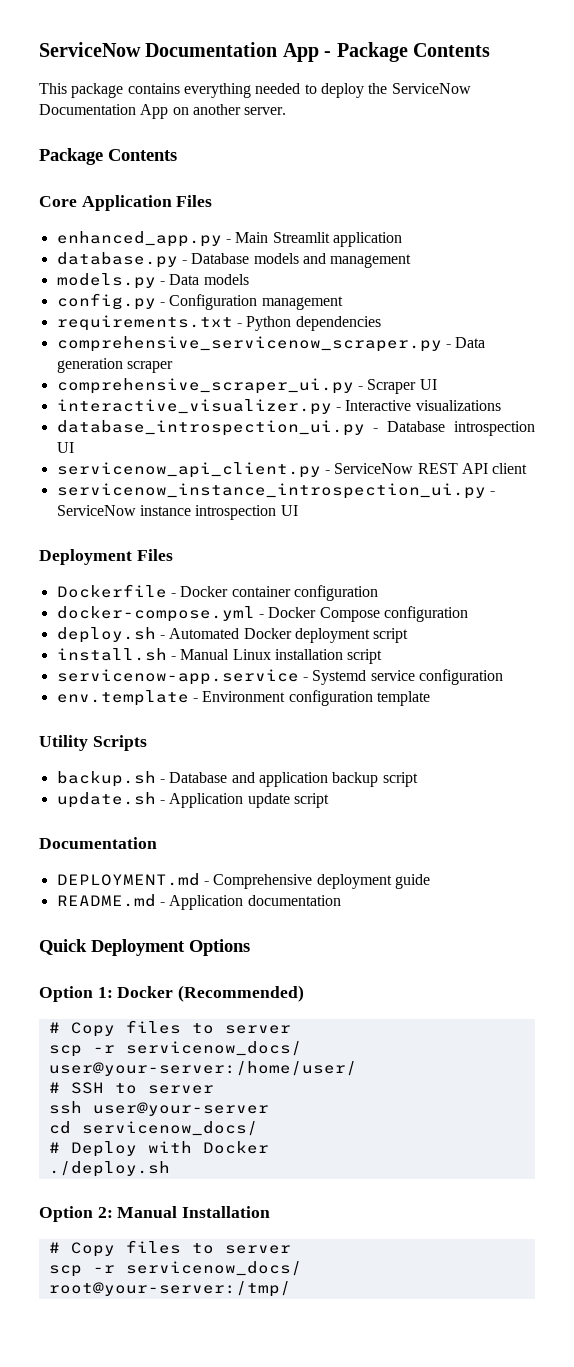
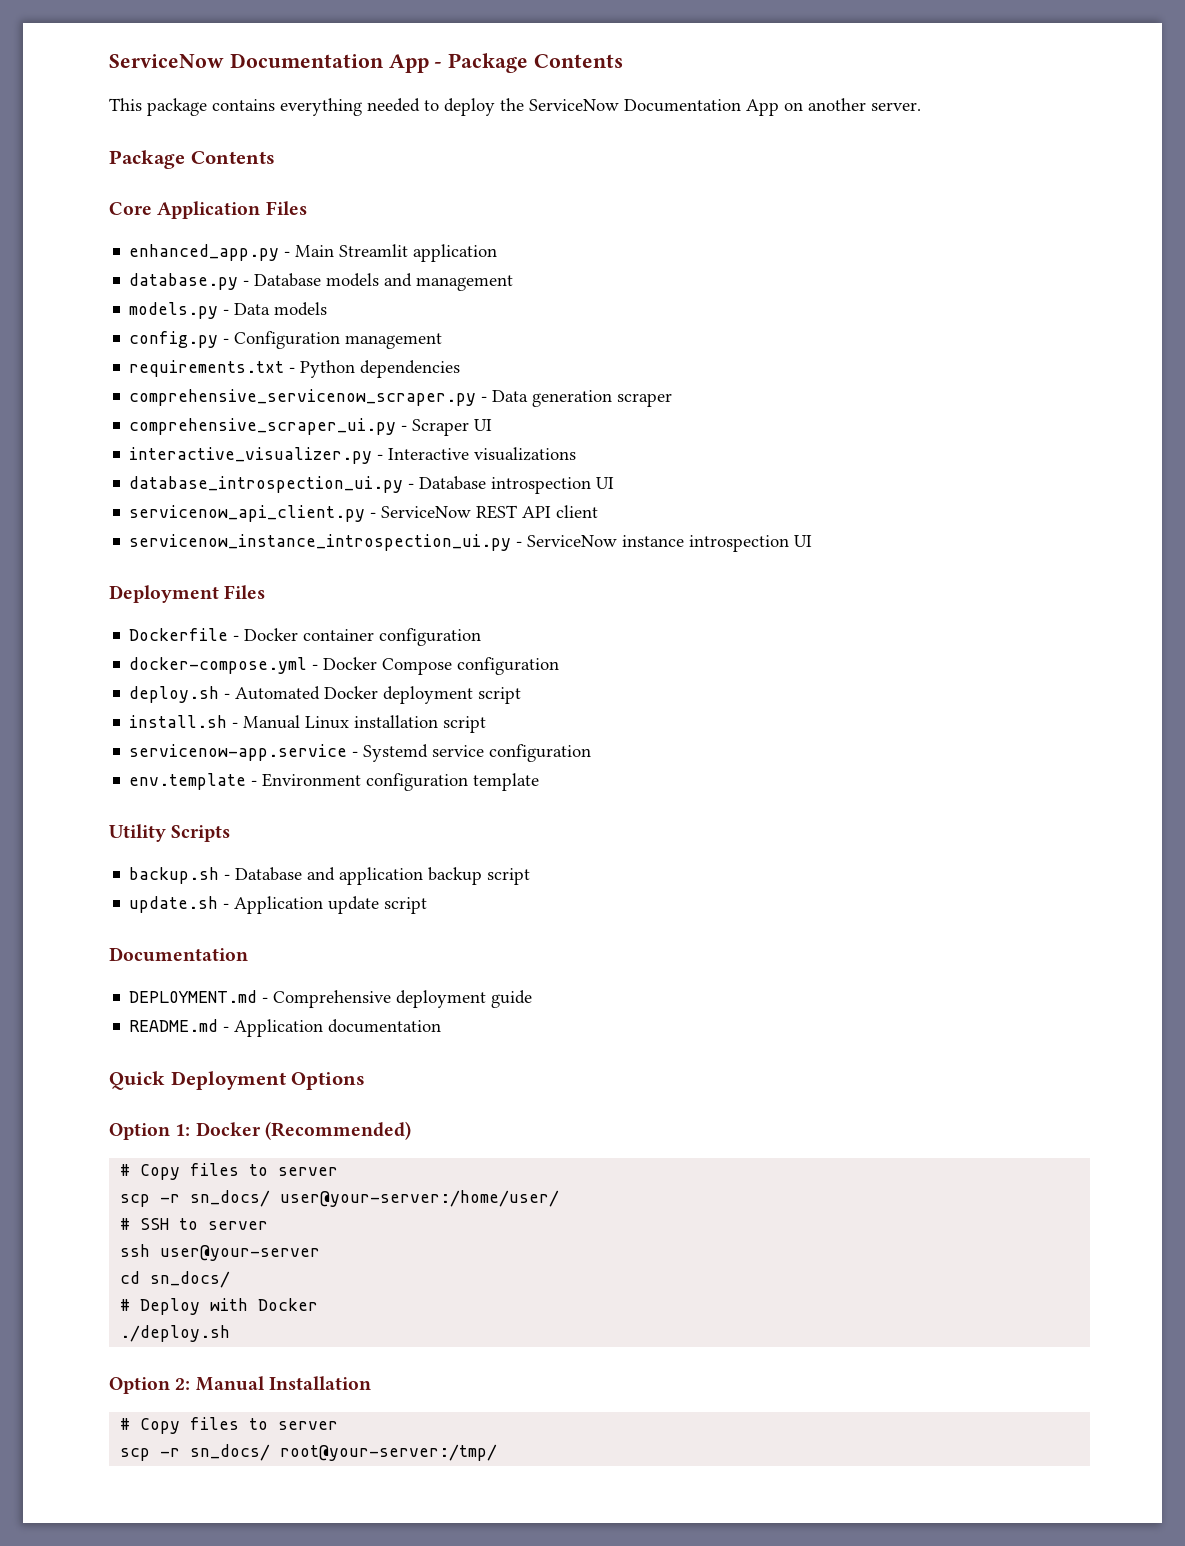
- scp -r servicenow_docs/ user@your-server:/home/user/
+ scp -r sn_docs/ user@your-server:/home/user/
- cd servicenow_docs/
+ cd sn_docs/
- scp -r servicenow_docs/ root@your-server:/tmp/
+ scp -r sn_docs/ root@your-server:/tmp/

